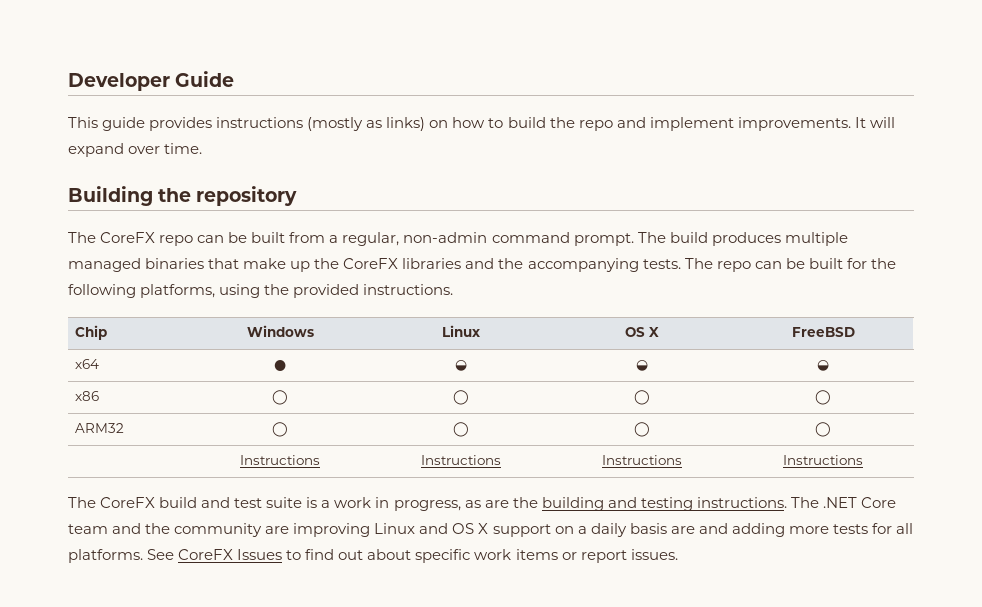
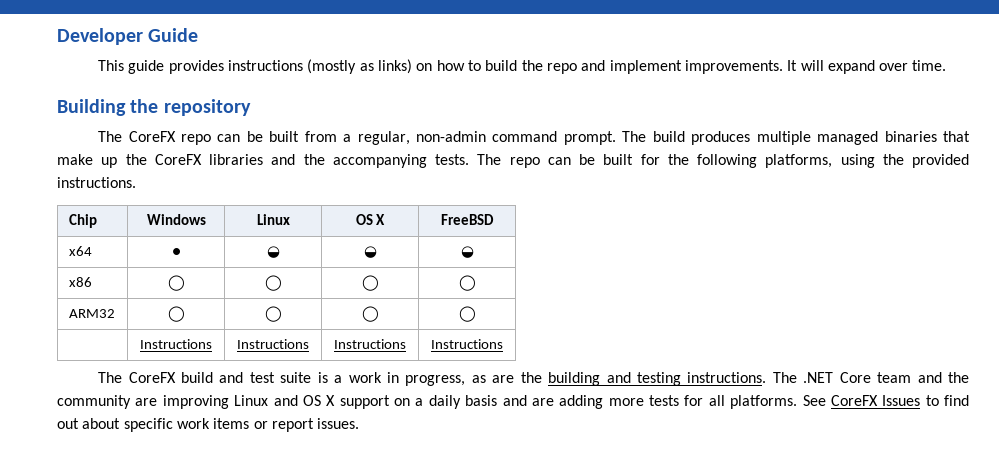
- The .NET Core team and the community are improving Linux and OS X support on a daily basis are and adding more tests for all platforms.
+ The .NET Core team and the community are improving Linux and OS X support on a daily basis and are adding more tests for all platforms.

